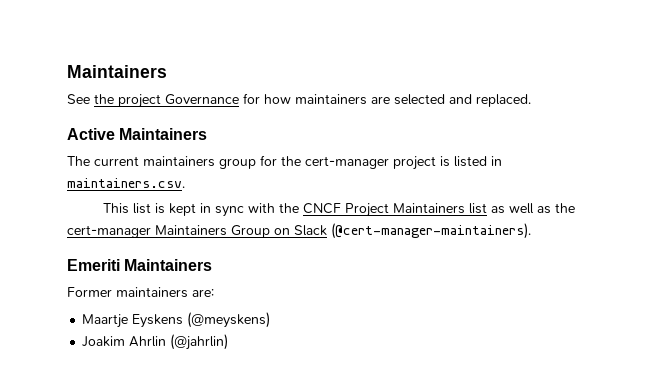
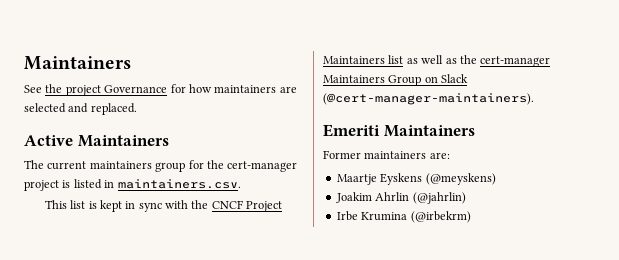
+ Irbe Krumina (@irbekrm)

